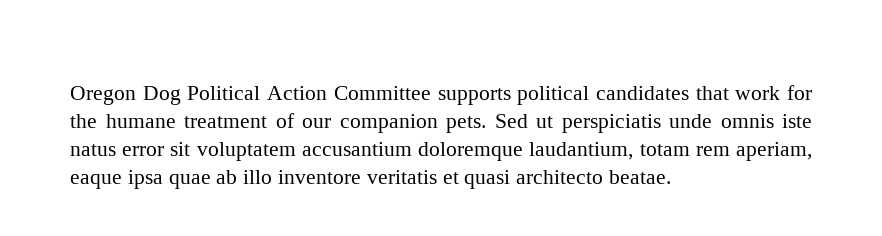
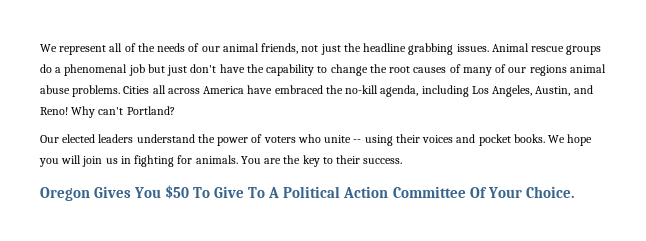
- Oregon Dog Political Action Committee supports political candidates that work for the humane treatment of our companion pets. Sed ut perspiciatis unde omnis iste natus error sit voluptatem accusantium doloremque laudantium, totam rem aperiam, eaque ipsa quae ab illo inventore veritatis et quasi architecto beatae.
+ We represent all of the needs of our animal friends, not just the headline grabbing issues. Animal rescue groups do a phenomenal job but just don't have the capability to change the root causes of many of our regions animal abuse problems. Cities all across America have embraced the no-kill agenda, including Los Angeles, Austin, and Reno! Why can't Portland?
+ Our elected leaders understand the power of voters who unite -- using their voices and pocket books. We hope you will join us in fighting for animals. You are the key to their success.
+ Oregon Gives You $50 To Give To A Political Action Committee Of Your Choice.

